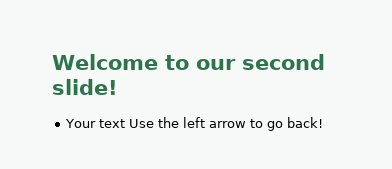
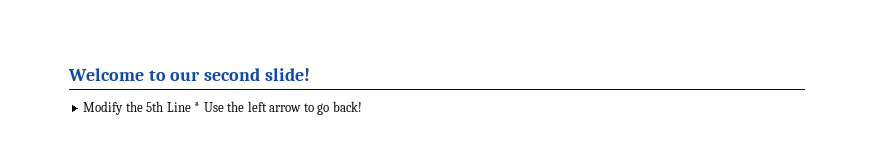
- Your text Use the left arrow to go back!
+ Modify the 5th Line * Use the left arrow to go back!

